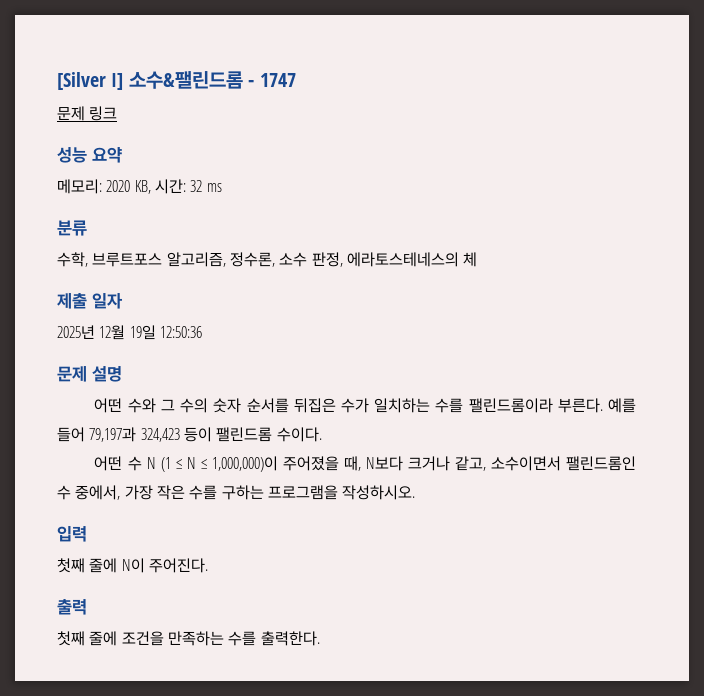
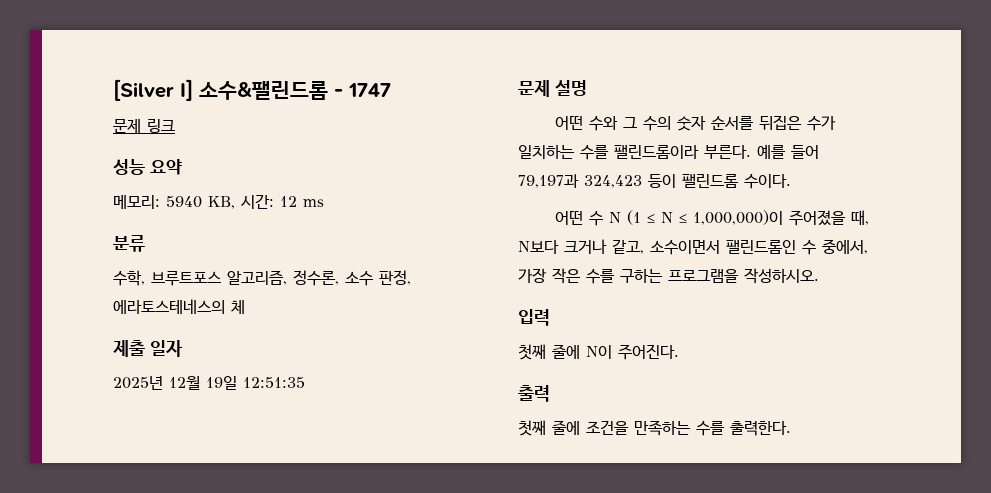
- 메모리: 2020 KB, 시간: 32 ms
+ 메모리: 5940 KB, 시간: 12 ms
- 2025년 12월 19일 12:50:36
+ 2025년 12월 19일 12:51:35

